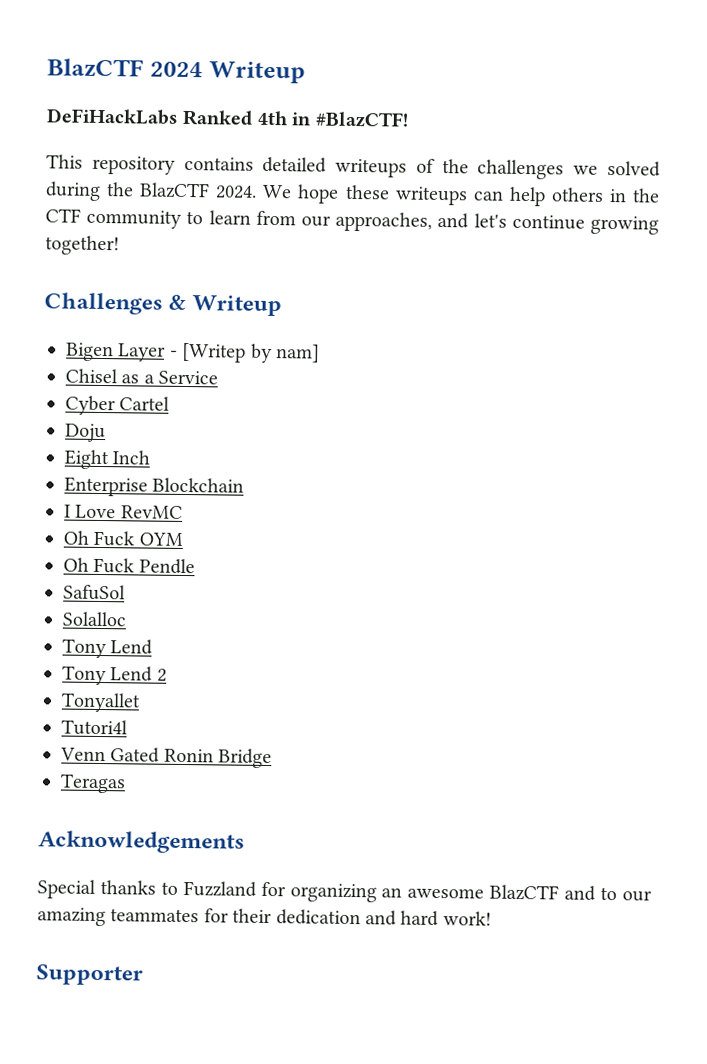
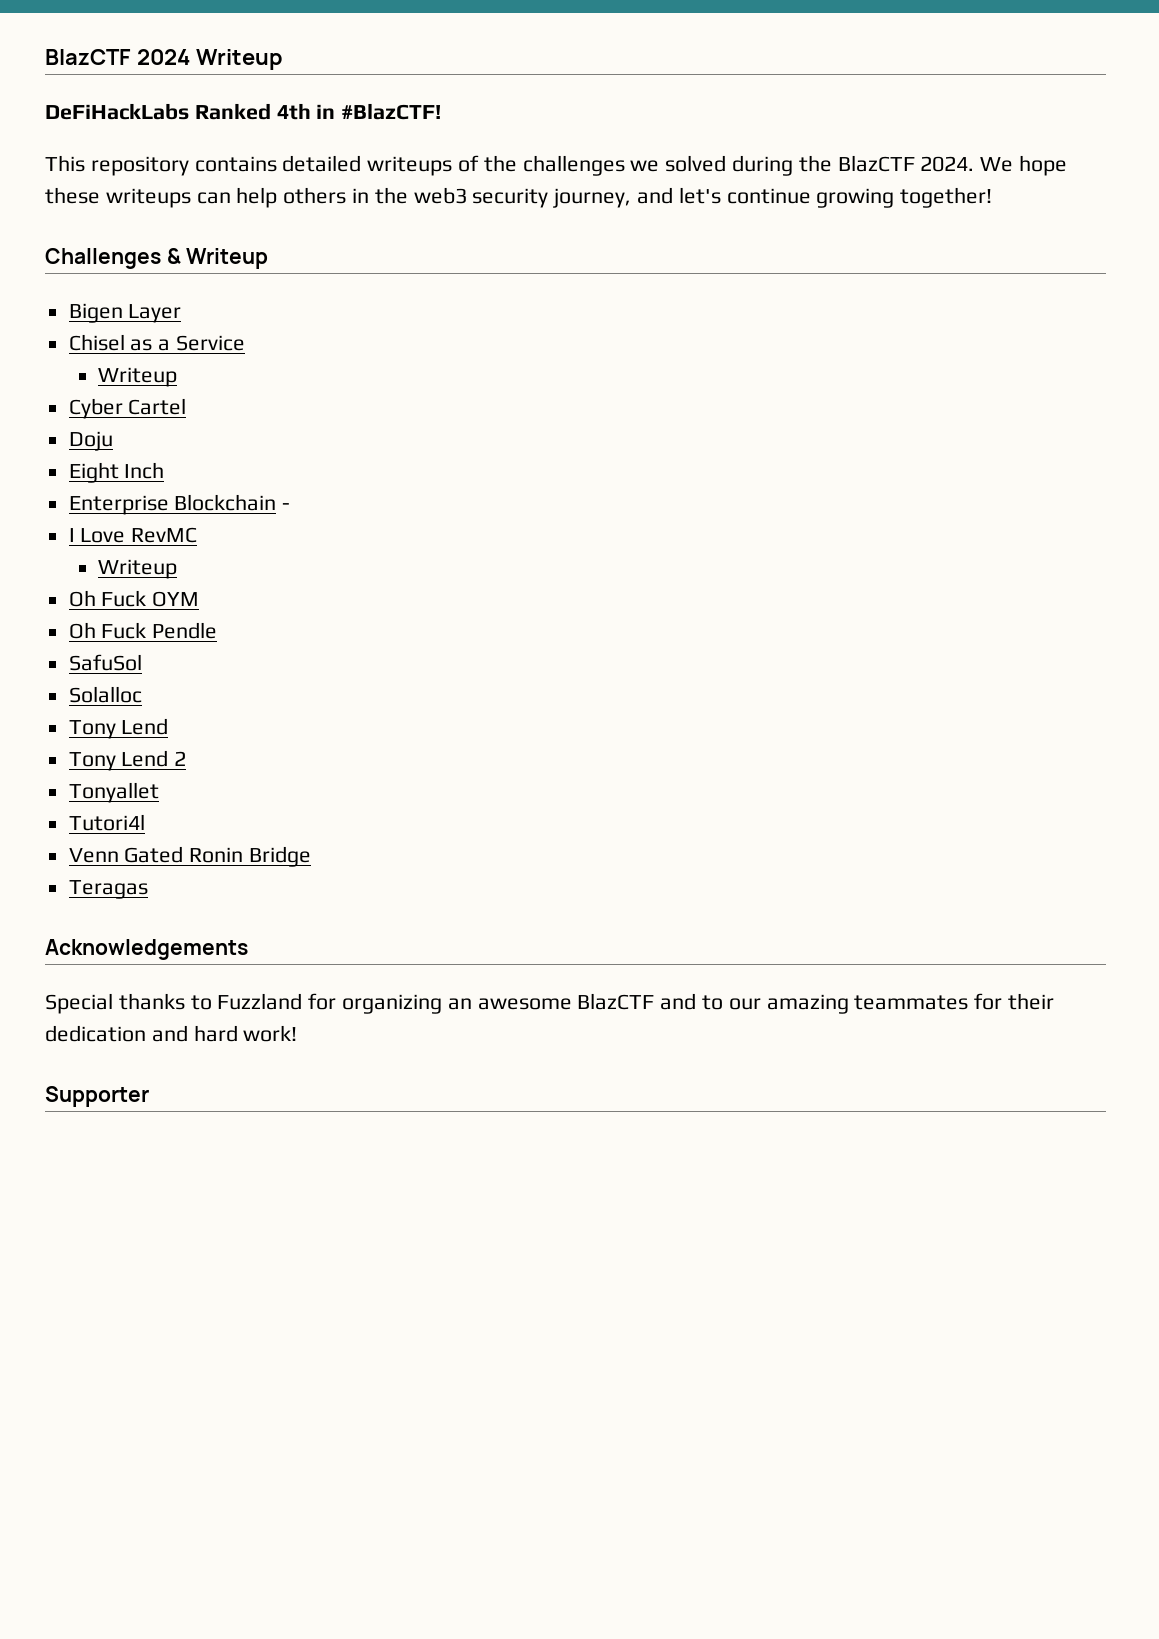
- We hope these writeups can help others in the CTF community to learn from our approaches, and let's continue growing together!
+ We hope these writeups can help others in the web3 security journey, and let's continue growing together!
- Bigen Layer - [Writep by nam]
+ Bigen Layer
  Chisel as a Service
+ Writeup
- Enterprise Blockchain
+ Enterprise Blockchain -
  I Love RevMC
+ Writeup

